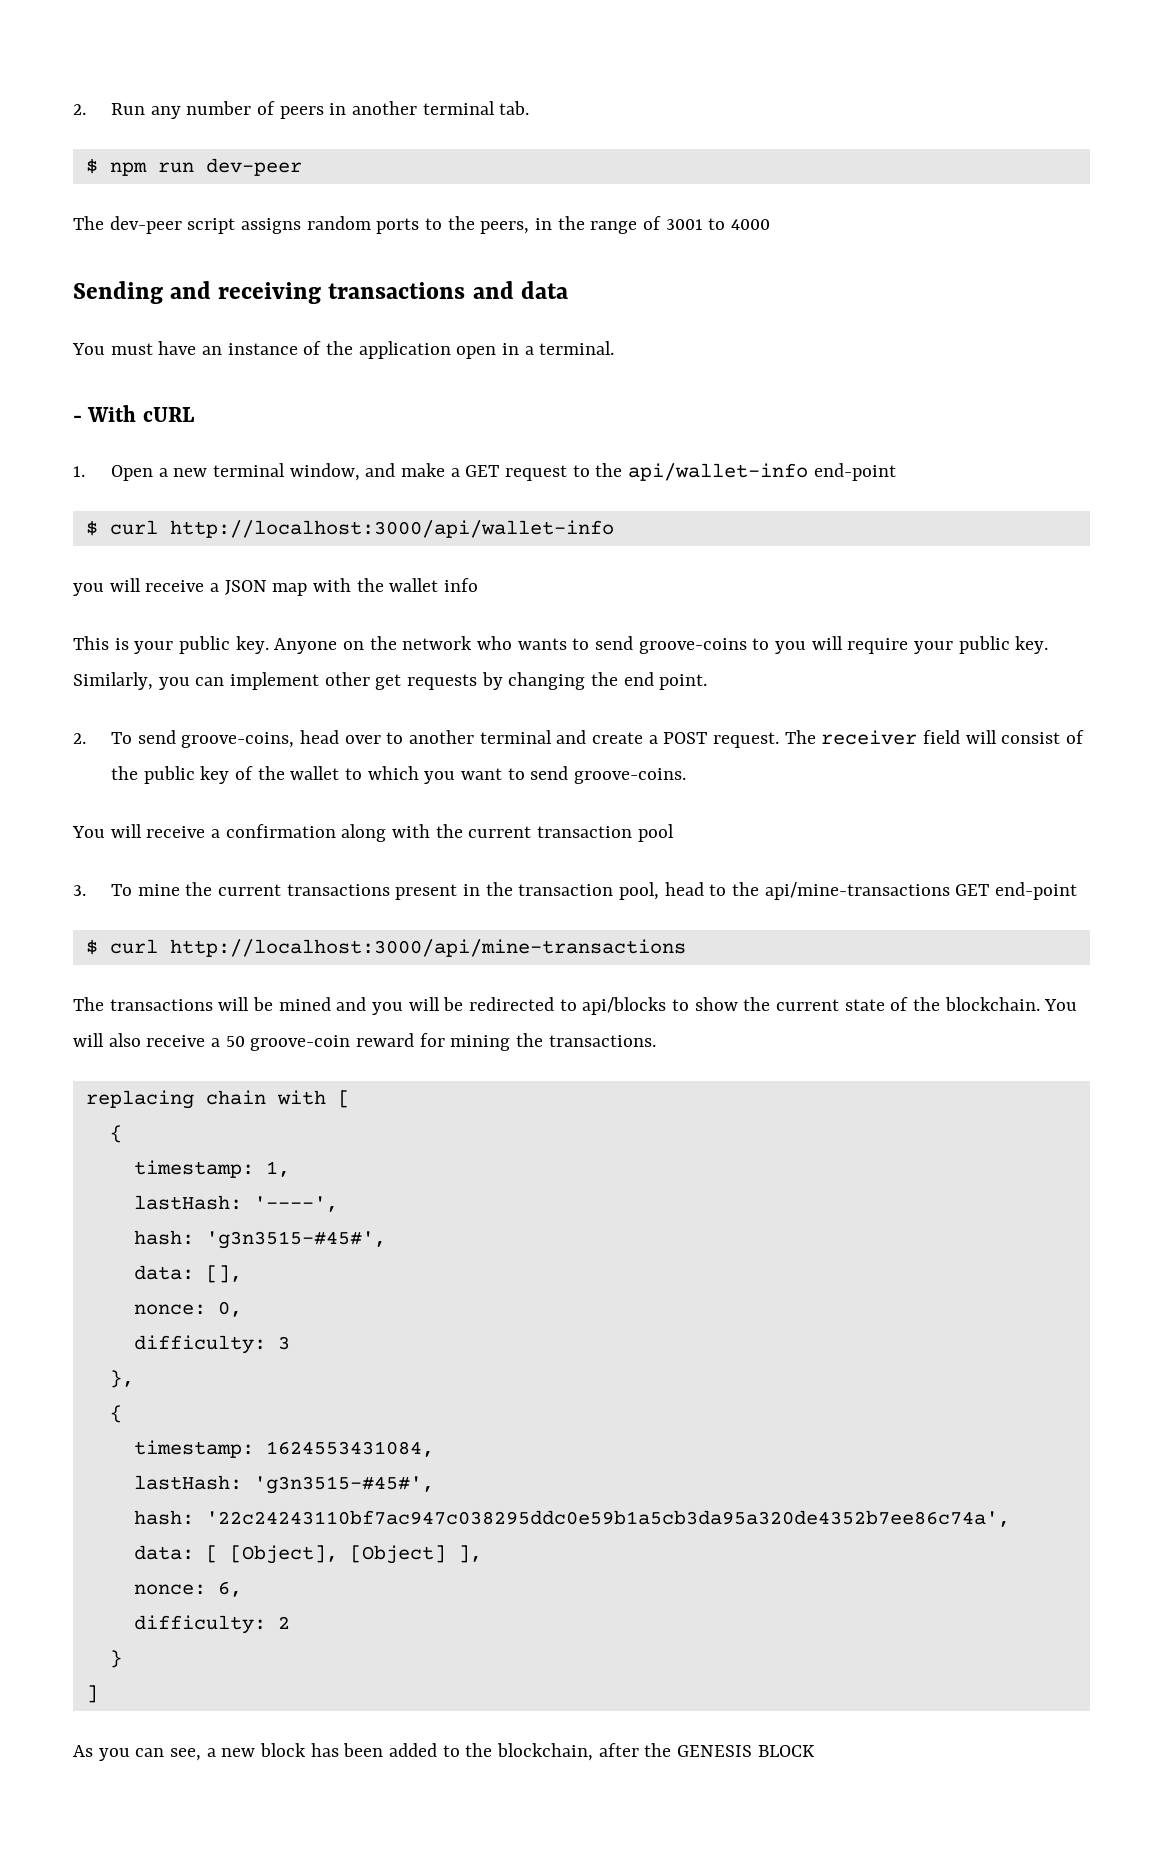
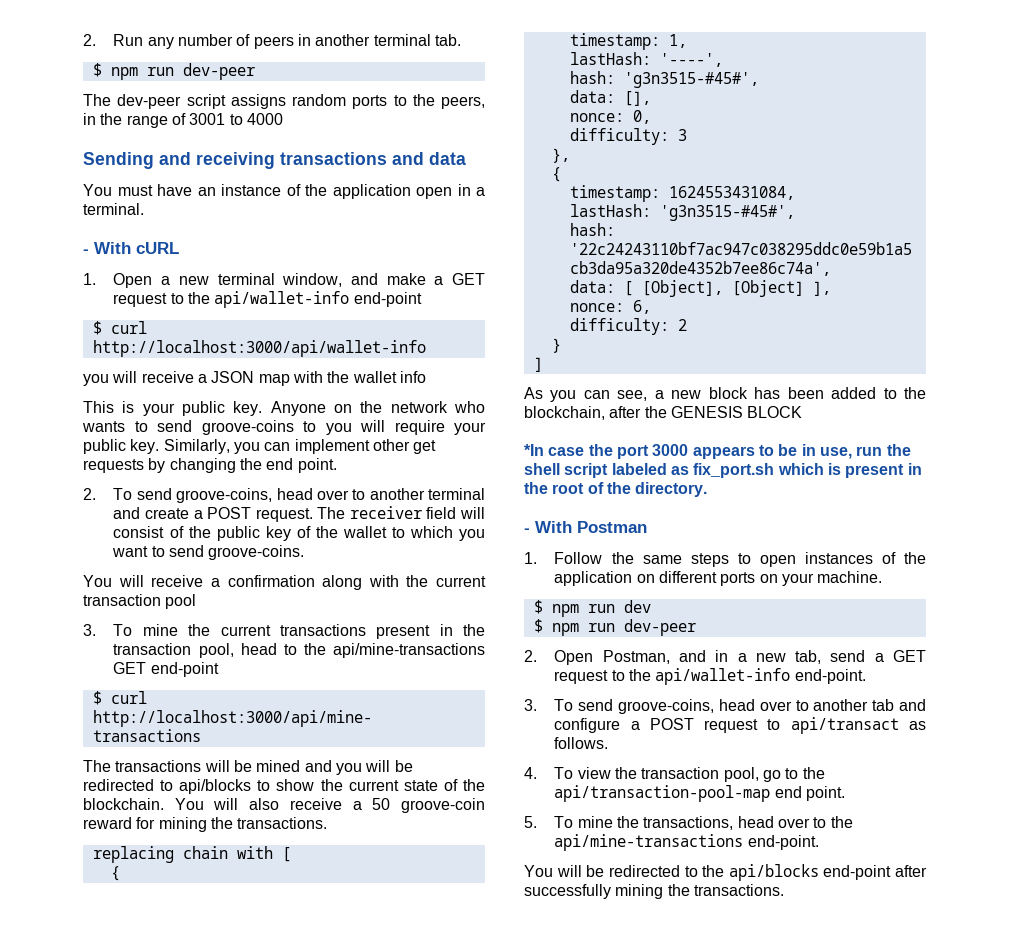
+ *In case the port 3000 appears to be in use, run the shell script labeled as fix_port.sh which is present in the root of the directory.
+ - With Postman
+ 1. Follow the same steps to open instances of the application on different ports on your machine.
+ $ npm run dev
+ $ npm run dev-peer
+ 2. Open Postman, and in a new tab, send a GET request to the api/wallet-info end-point.
+ 3. To send groove-coins, head over to another tab and configure a POST request to api/transact as follows.
+ 4. To view the transaction pool, go to the api/transaction-pool-map end point.
+ 5. To mine the transactions, head over to the api/mine-transactions end-point.
+ You will be redirected to the api/blocks end-point after successfully mining the transactions.

